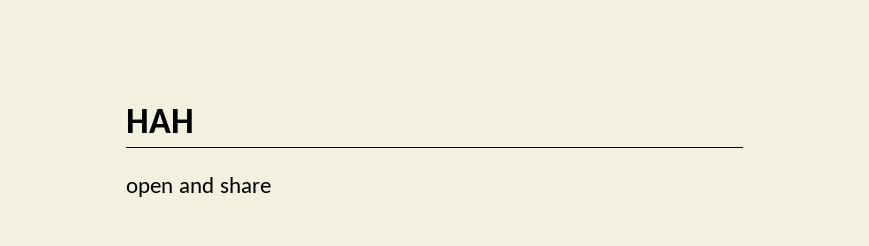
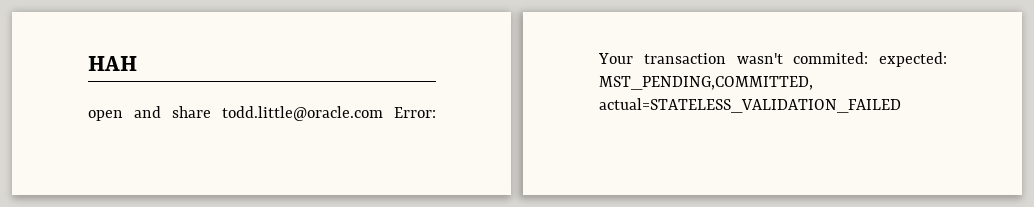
- open and share
+ open and share todd.little@oracle.com Error: Your transaction wasn't commited: expected: MST_PENDING,COMMITTED, actual=STATELESS_VALIDATION_FAILED

